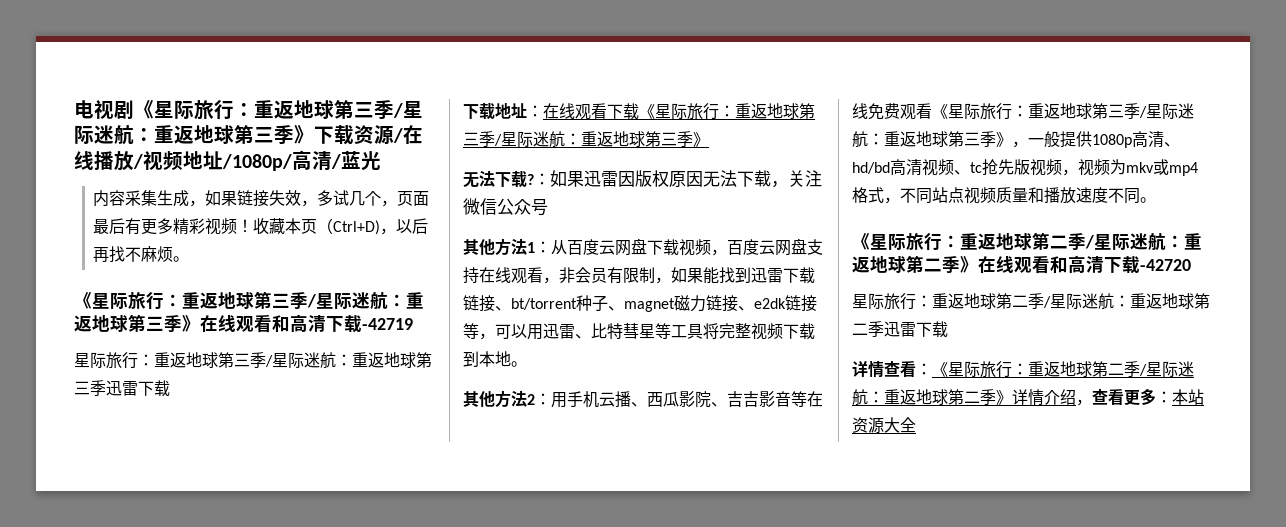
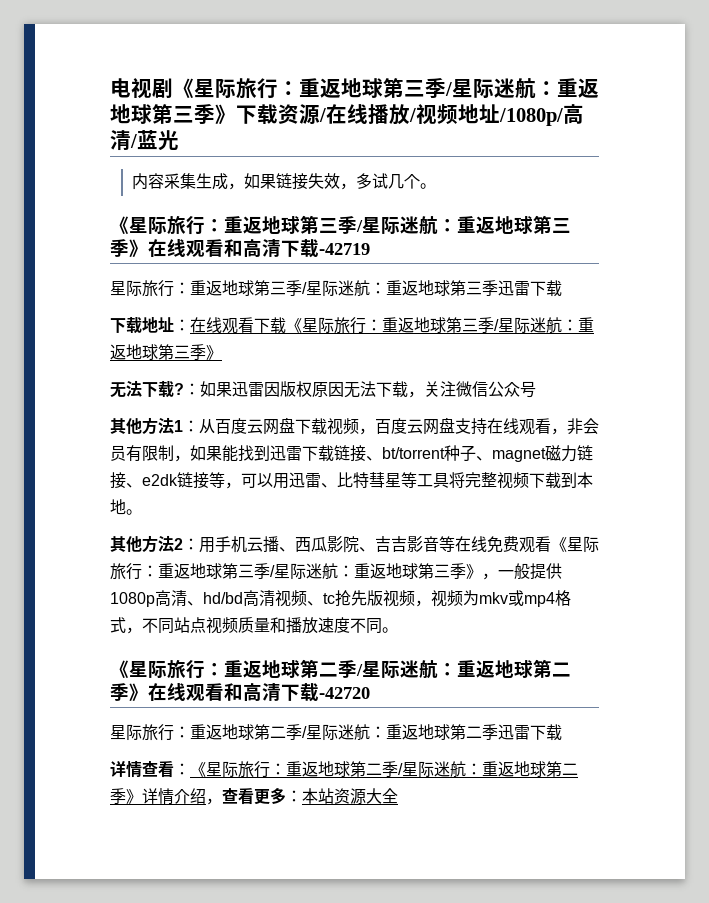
- 内容采集生成，如果链接失效，多试几个，页面最后有更多精彩视频！收藏本页（Ctrl+D)，以后再找不麻烦。
+ 内容采集生成，如果链接失效，多试几个。

